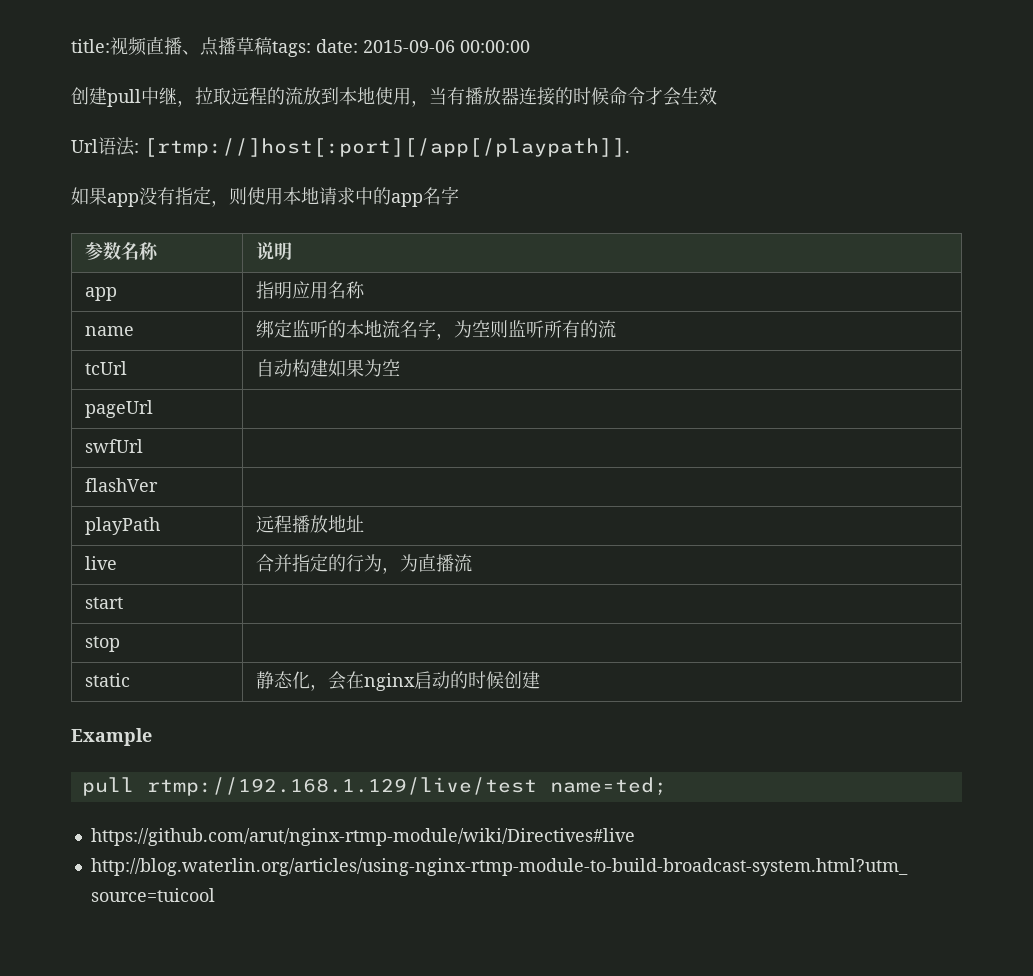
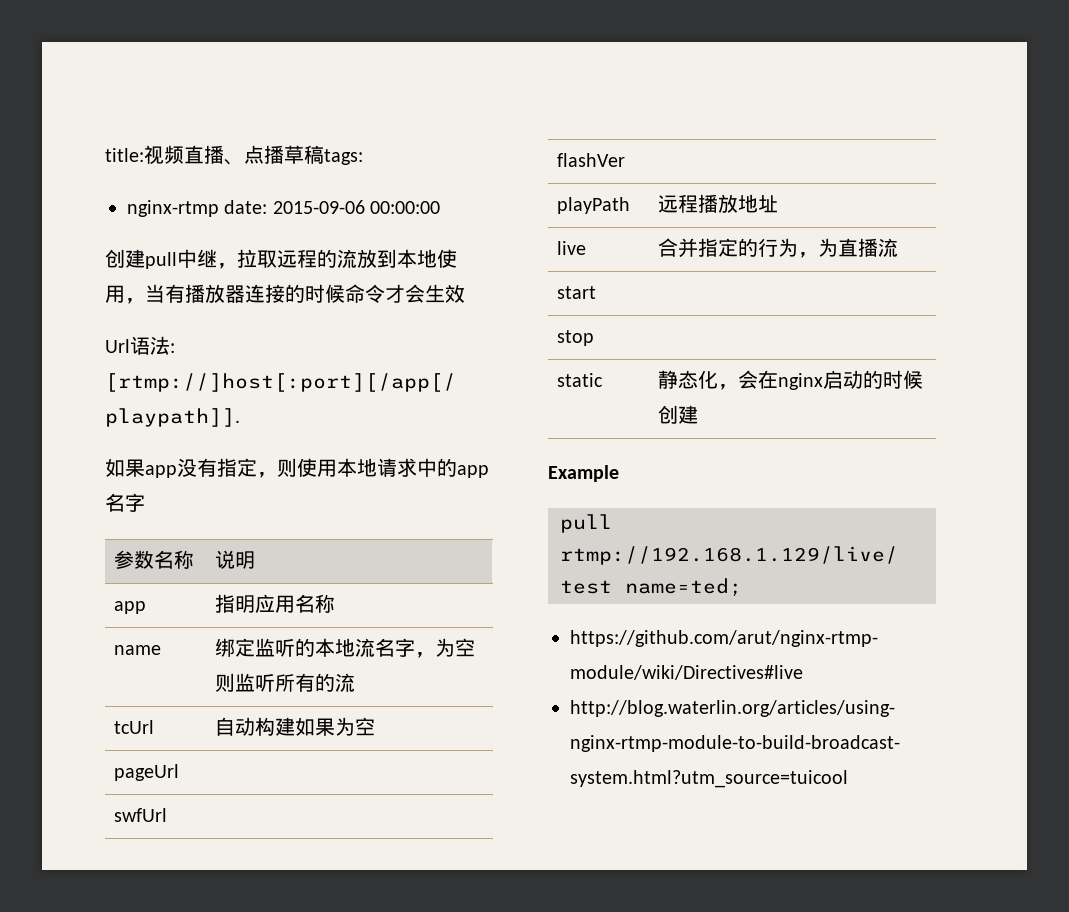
- title:视频直播、点播草稿tags: date: 2015-09-06 00:00:00
+ title:视频直播、点播草稿tags:
+ nginx-rtmp date: 2015-09-06 00:00:00

